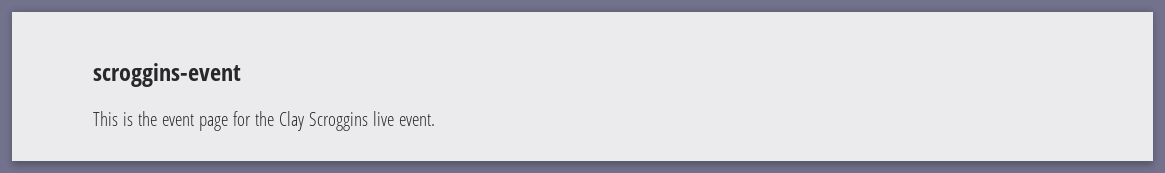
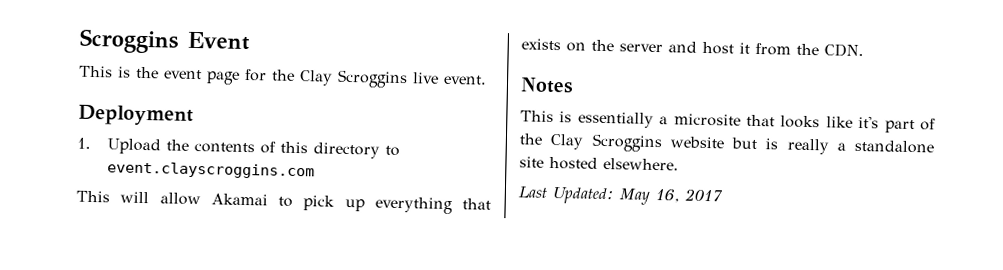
- scroggins-event
+ Scroggins Event
+ Deployment
+ 1. Upload the contents of this directory to event.clayscroggins.com
+ This will allow Akamai to pick up everything that exists on the server and host it from the CDN.
+ Notes
+ This is essentially a microsite that looks like it's part of the Clay Scroggins website but is really a standalone site hosted elsewhere.
+ Last Updated: May 16, 2017

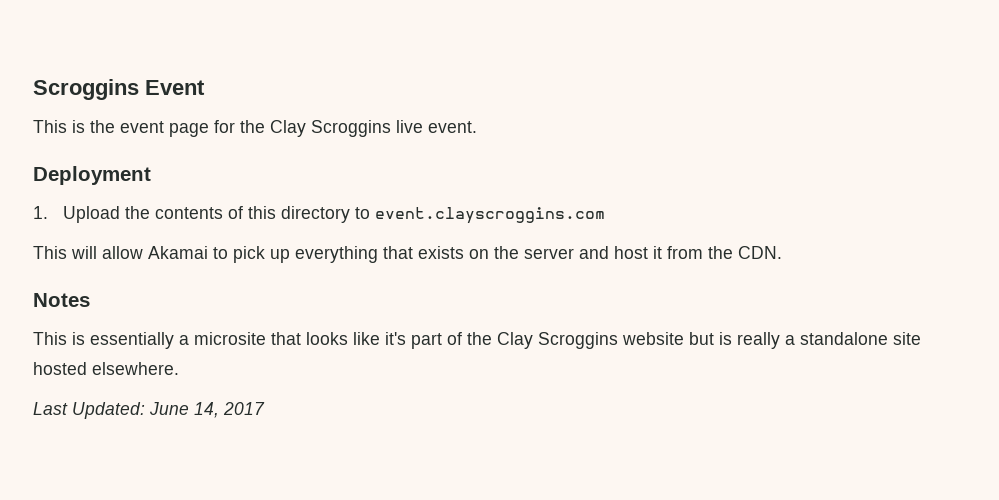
- Last Updated: May 16, 2017
+ Last Updated: June 14, 2017

